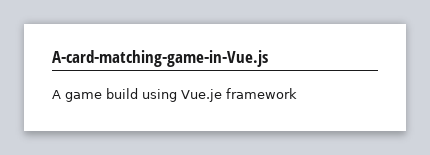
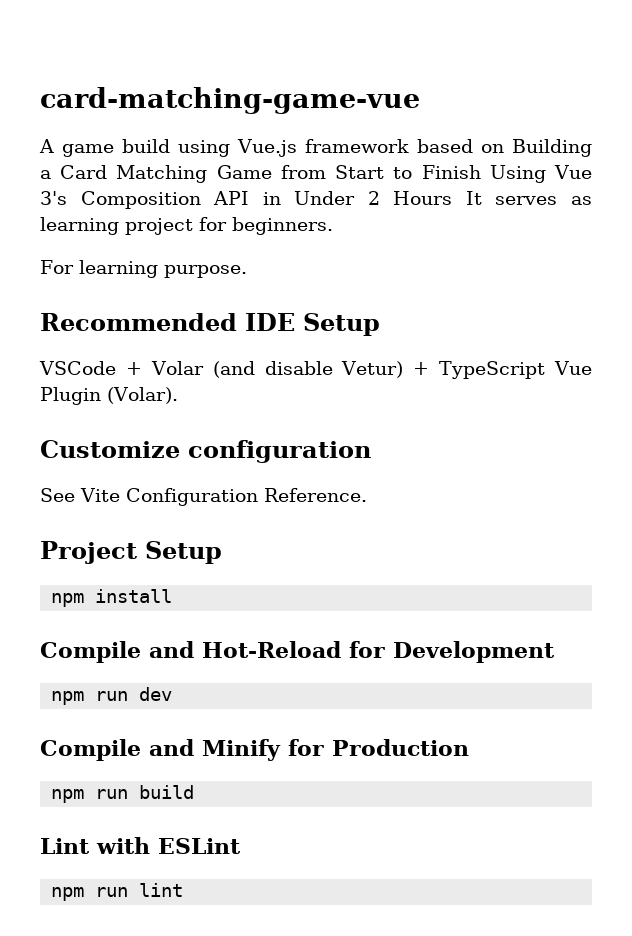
- A-card-matching-game-in-Vue.js
+ card-matching-game-vue
- A game build using Vue.je framework
+ A game build using Vue.js framework based on Building a Card Matching Game from Start to Finish Using Vue 3's Composition API in Under 2 Hours It serves as learning project for beginners.
+ For learning purpose.
+ Recommended IDE Setup
+ VSCode + Volar (and disable Vetur) + TypeScript Vue Plugin (Volar).
+ Customize configuration
+ See Vite Configuration Reference.
+ Project Setup
+ npm install
+ Compile and Hot-Reload for Development
+ npm run dev
+ Compile and Minify for Production
+ npm run build
+ Lint with ESLint
+ npm run lint

